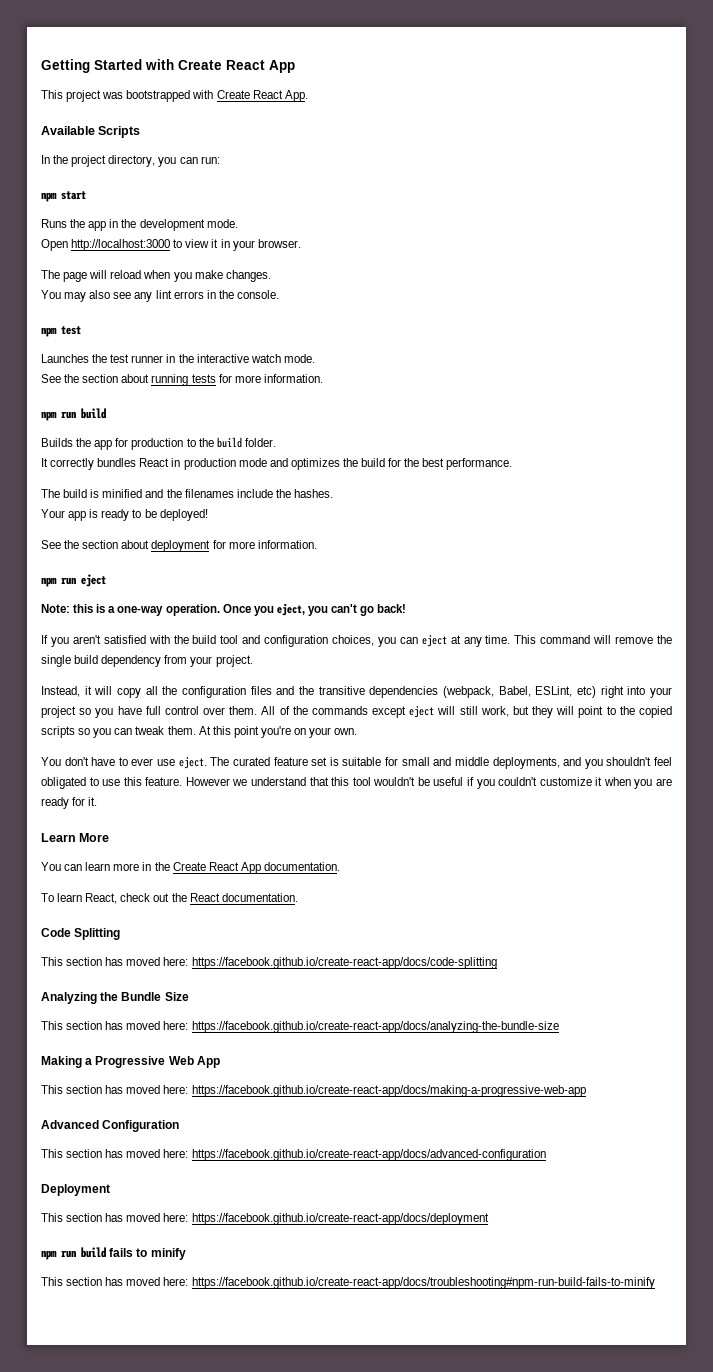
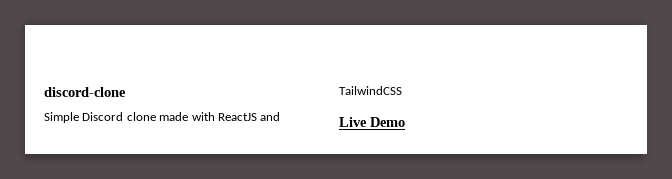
- Getting Started with Create React App
- This project was bootstrapped with Create React App.
- Available Scripts
- In the project directory, you can run:
- npm start
- Runs the app in the development mode.
- Open http://localhost:3000 to view it in your browser.
- The page will reload when you make changes.
- You may also see any lint errors in the console.
- npm test
- Launches the test runner in the interactive watch mode.
- See the section about running tests for more information.
- npm run build
- Builds the app for production to the build folder.
- It correctly bundles React in production mode and optimizes the build for the best performance.
- The build is minified and the filenames include the hashes.
- Your app is ready to be deployed!
- See the section about deployment for more information.
- npm run eject
- Note: this is a one-way operation. Once you eject, you can't go back!
- If you aren't satisfied with the build tool and configuration choices, you can eject at any time. This command will remove the single build dependency from your project.
- Instead, it will copy all the configuration files and the transitive dependencies (webpack, Babel, ESLint, etc) right into your project so you have full control over them. All of the commands except eject will still work, but they will point to the copied scripts so you can tweak them. At this point you're on your own.
- You don't have to ever use eject. The curated feature set is suitable for small and middle deployments, and you shouldn't feel obligated to use this feature. However we understand that this tool wouldn't be useful if you couldn't customize it when you are ready for it.
- Learn More
- You can learn more in the Create React App documentation.
- To learn React, check out the React documentation.
- Code Splitting
- This section has moved here: https://facebook.github.io/create-react-app/docs/code-splitting
- Analyzing the Bundle Size
- This section has moved here: https://facebook.github.io/create-react-app/docs/analyzing-the-bundle-size
- Making a Progressive Web App
- This section has moved here: https://facebook.github.io/create-react-app/docs/making-a-progressive-web-app
- Advanced Configuration
- This section has moved here: https://facebook.github.io/create-react-app/docs/advanced-configuration
- Deployment
- This section has moved here: https://facebook.github.io/create-react-app/docs/deployment
- npm run build fails to minify
- This section has moved here: https://facebook.github.io/create-react-app/docs/troubleshooting#npm-run-build-fails-to-minify
+ discord-clone
+ Simple Discord clone made with ReactJS and TailwindCSS
+ Live Demo

